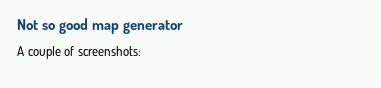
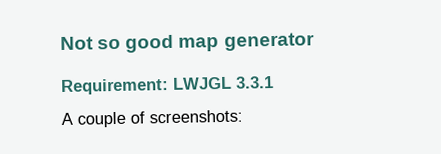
+ Requirement: LWJGL 3.3.1

